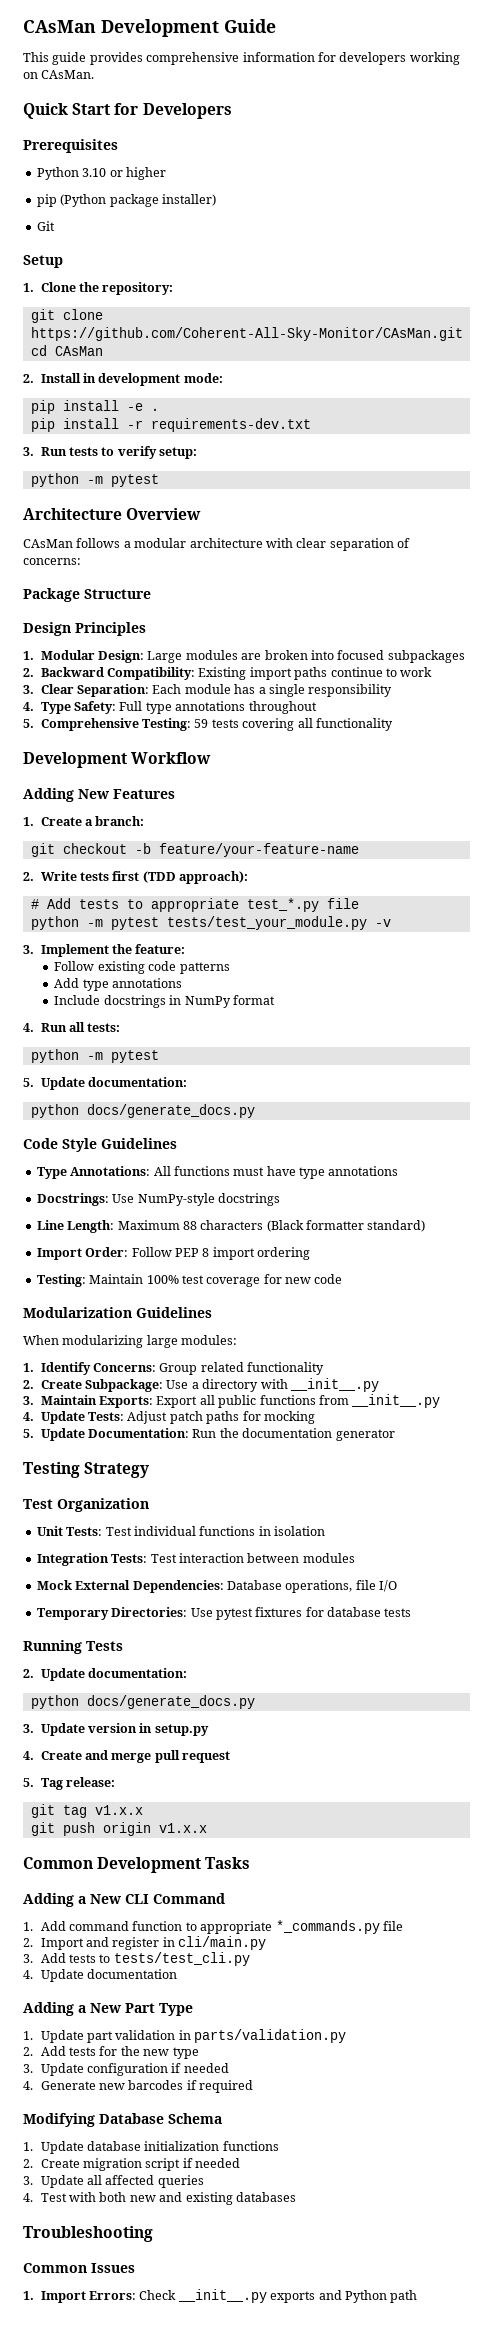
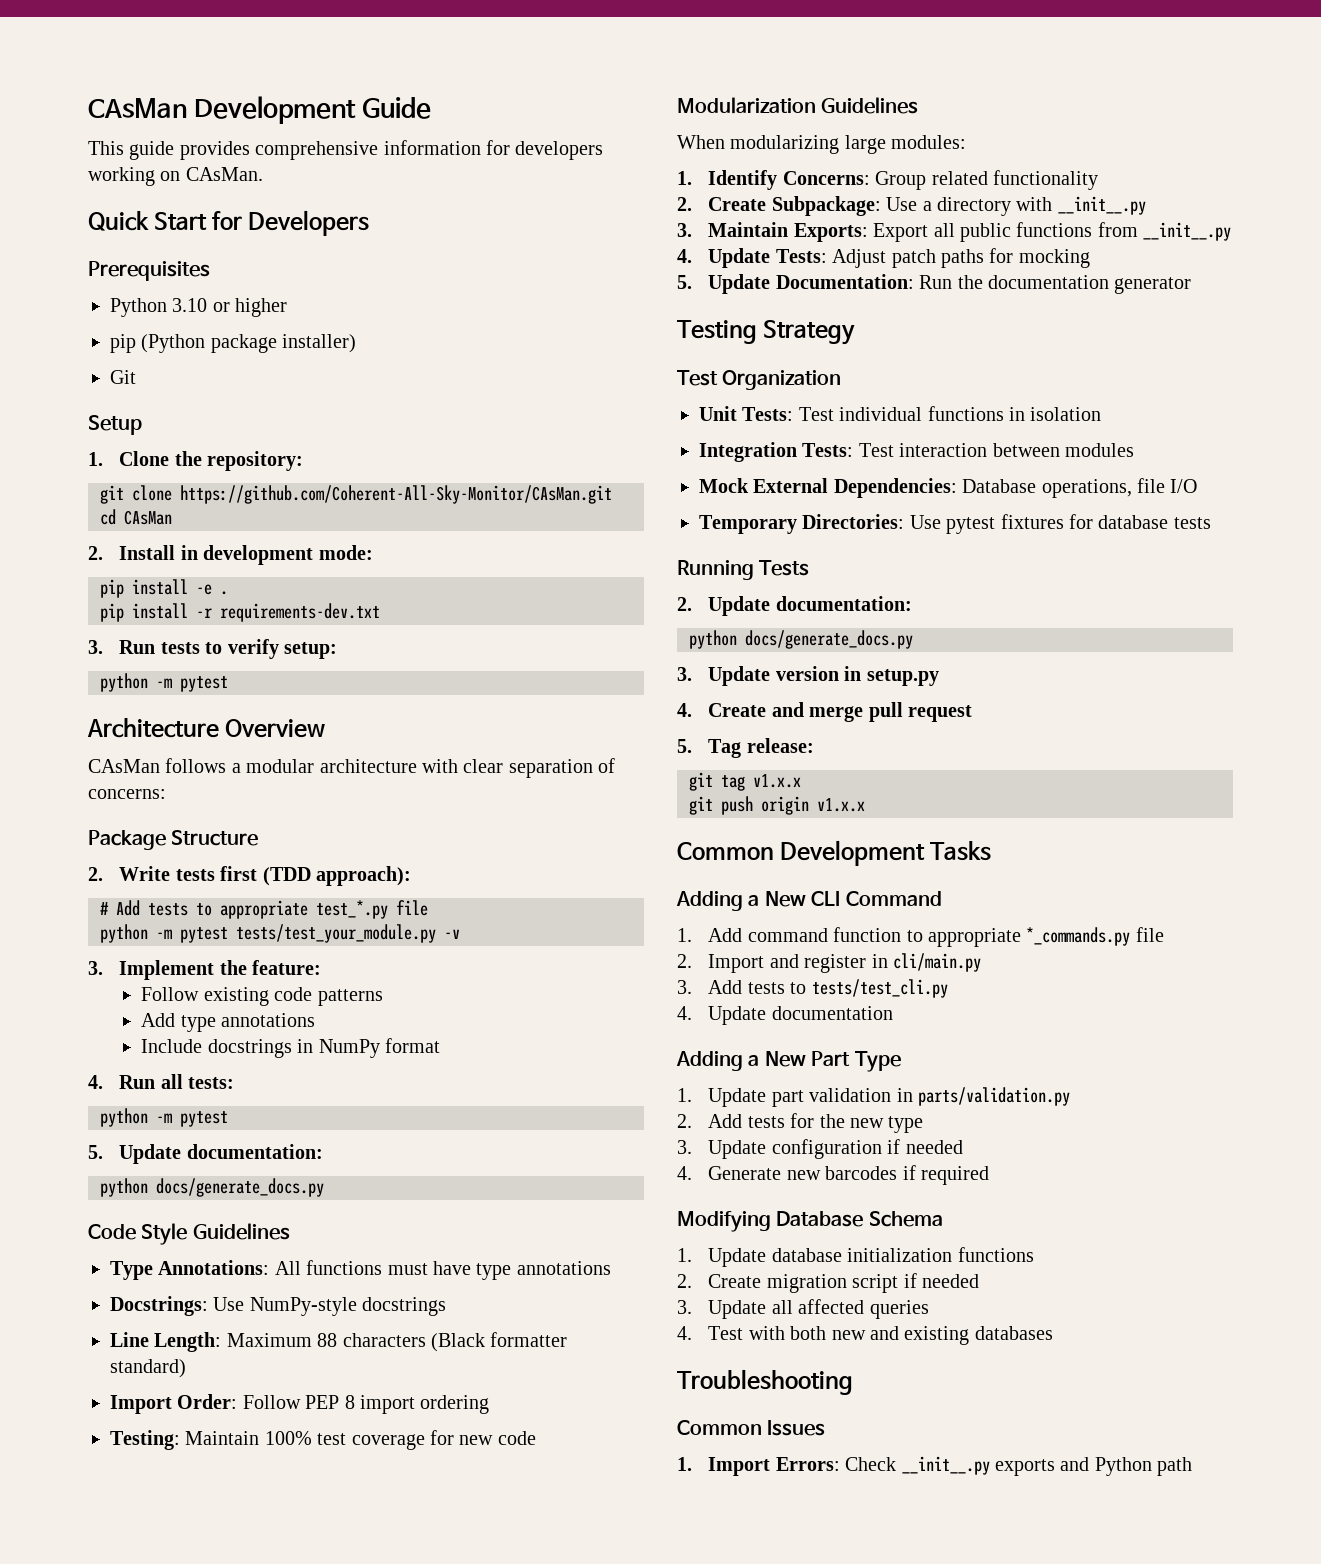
- Design Principles
- 1. Modular Design: Large modules are broken into focused subpackages
- 2. Backward Compatibility: Existing import paths continue to work
- 3. Clear Separation: Each module has a single responsibility
- 4. Type Safety: Full type annotations throughout
- 5. Comprehensive Testing: 59 tests covering all functionality
- Development Workflow
- Adding New Features
- 1. Create a branch:
- git checkout -b feature/your-feature-name

